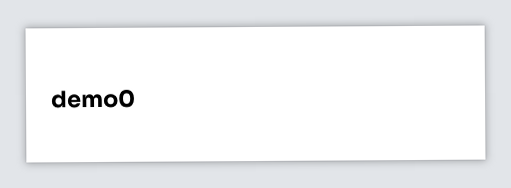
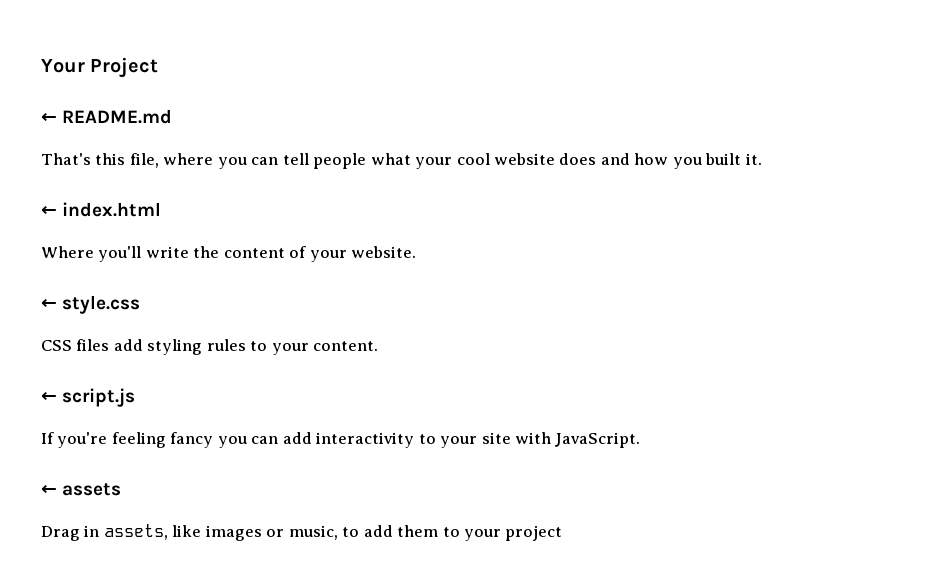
- demo0
+ Your Project
+ ← README.md
+ That's this file, where you can tell people what your cool website does and how you built it.
+ ← index.html
+ Where you'll write the content of your website.
+ ← style.css
+ CSS files add styling rules to your content.
+ ← script.js
+ If you're feeling fancy you can add interactivity to your site with JavaScript.
+ ← assets
+ Drag in assets, like images or music, to add them to your project

